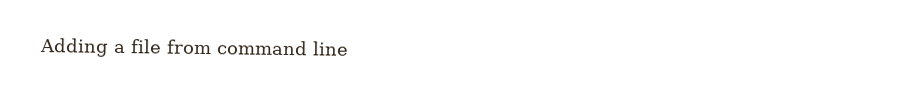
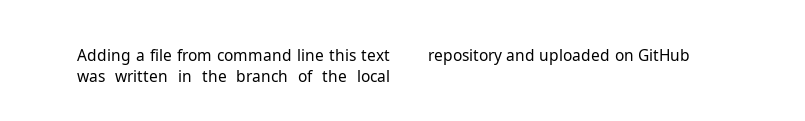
- Adding a file from command line
+ Adding a file from command line this text was written in the branch of the local repository and uploaded on GitHub

